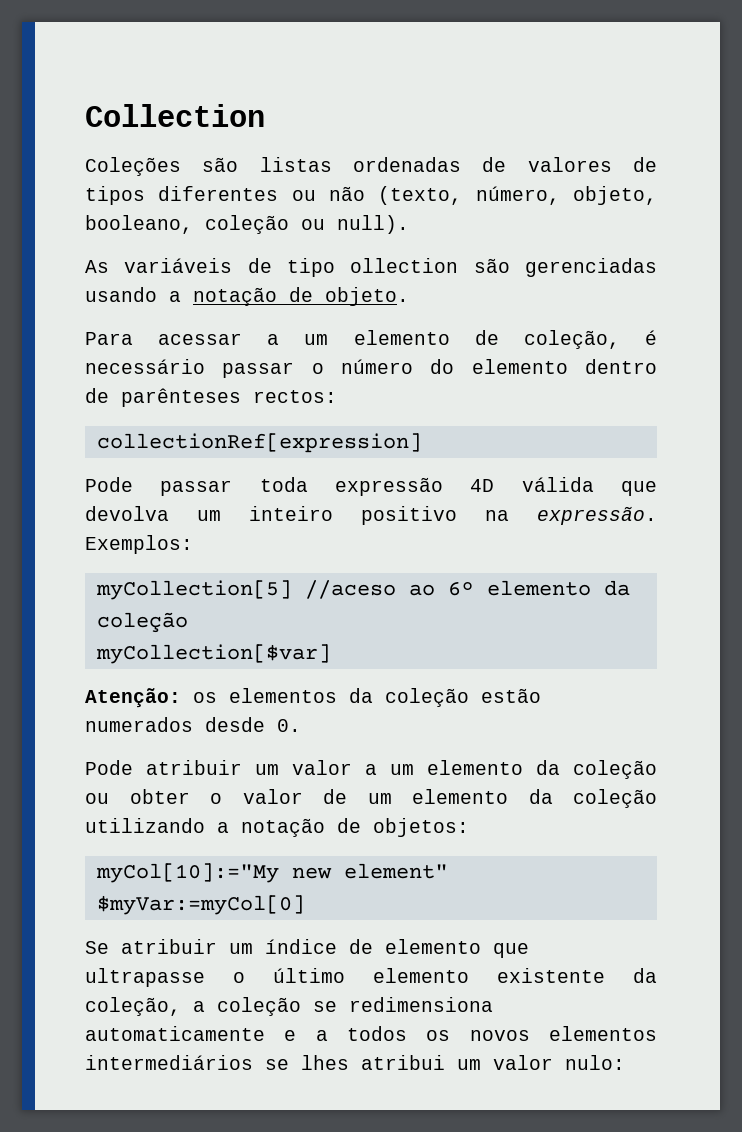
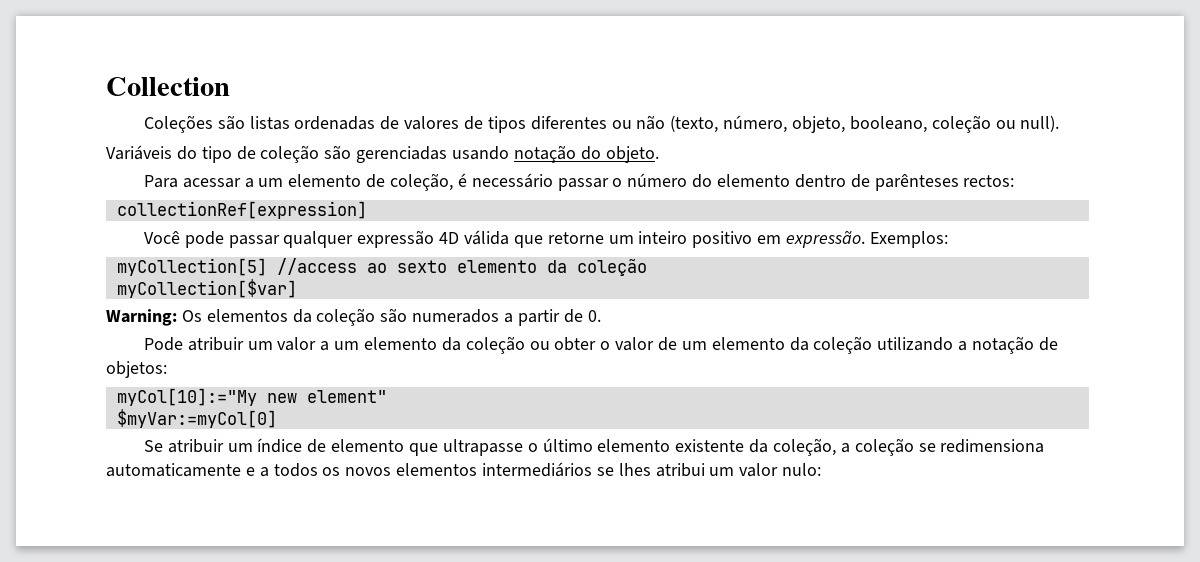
- As variáveis de tipo ollection são gerenciadas usando a notação de objeto.
+ Variáveis do tipo de coleção são gerenciadas usando notação do objeto.
- Pode passar toda expressão 4D válida que devolva um inteiro positivo na expressão.
+ Você pode passar qualquer expressão 4D válida que retorne um inteiro positivo em expressão.
- myCollection[5] //aceso ao 6º elemento da coleção
+ myCollection[5] //access ao sexto elemento da coleção
- Atenção: os elementos da coleção estão numerados desde 0.
+ Warning: Os elementos da coleção são numerados a partir de 0.

